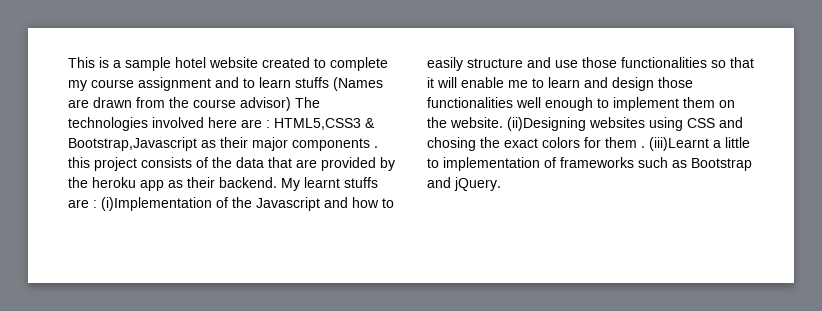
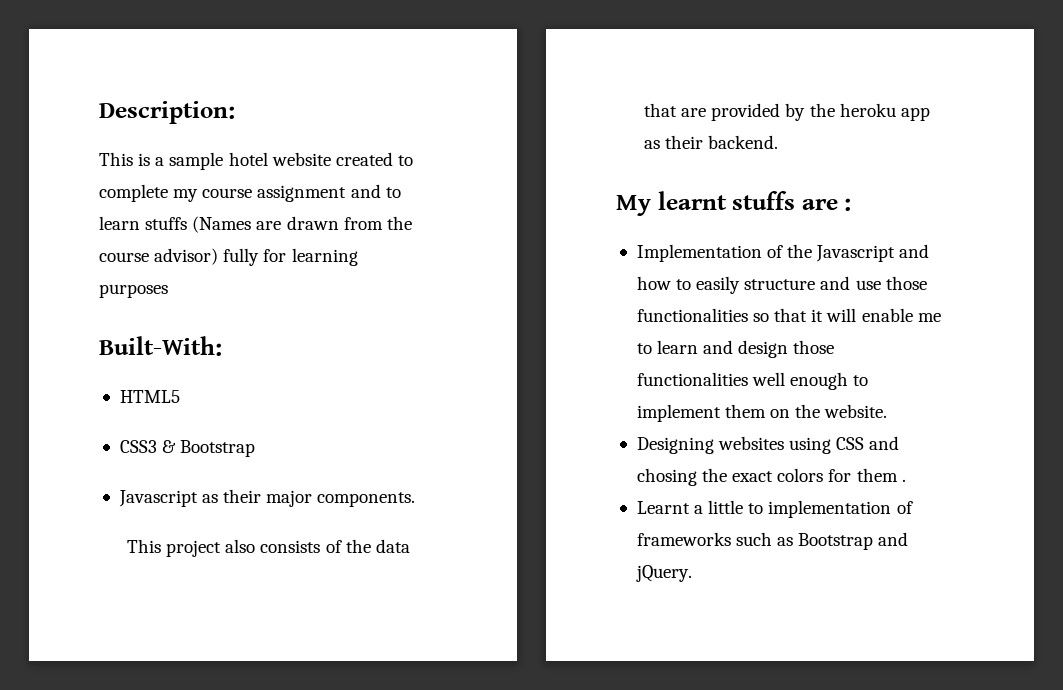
+ Description:
- This is a sample hotel website created to complete my course assignment and to learn stuffs (Names are drawn from the course advisor) The technologies involved here are : HTML5,CSS3 & Bootstrap,Javascript as their major components . this project consists of the data that are provided by the heroku app as their backend. My learnt stuffs are : (i)Implementation of the Javascript and how to easily structure and use those functionalities so that it will enable me to learn and design those functionalities well enough to implement them on the website. (ii)Designing websites using CSS and chosing the exact colors for them . (iii)Learnt a little to implementation of frameworks such as Bootstrap and jQuery.
+ This is a sample hotel website created to complete my course assignment and to learn stuffs (Names are drawn from the course advisor) fully for learning purposes
+ Built-With:
+ HTML5
+ CSS3 & Bootstrap
+ Javascript as their major components.
+ This project also consists of the data that are provided by the heroku app as their backend.
+ My learnt stuffs are :
+ Implementation of the Javascript and how to easily structure and use those functionalities so that it will enable me to learn and design those functionalities well enough to implement them on the website.
+ Designing websites using CSS and chosing the exact colors for them .
+ Learnt a little to implementation of frameworks such as Bootstrap and jQuery.

